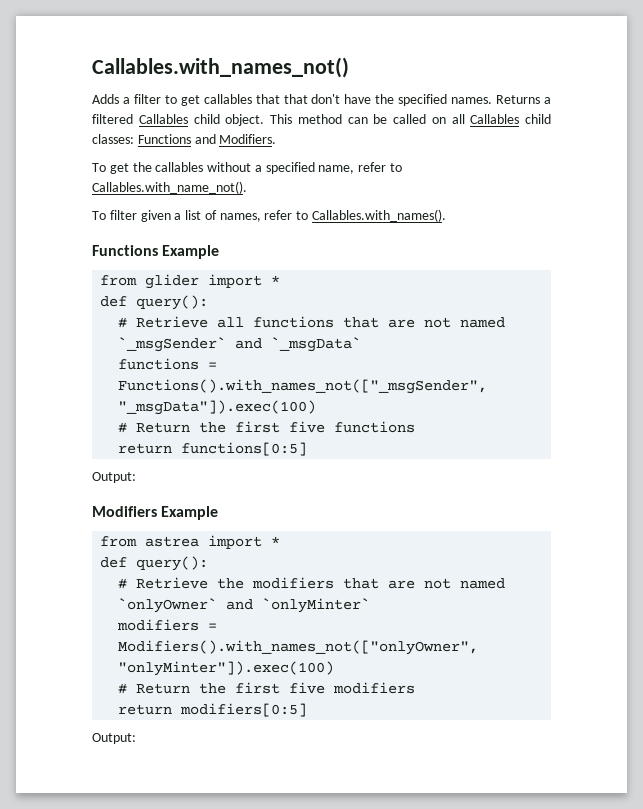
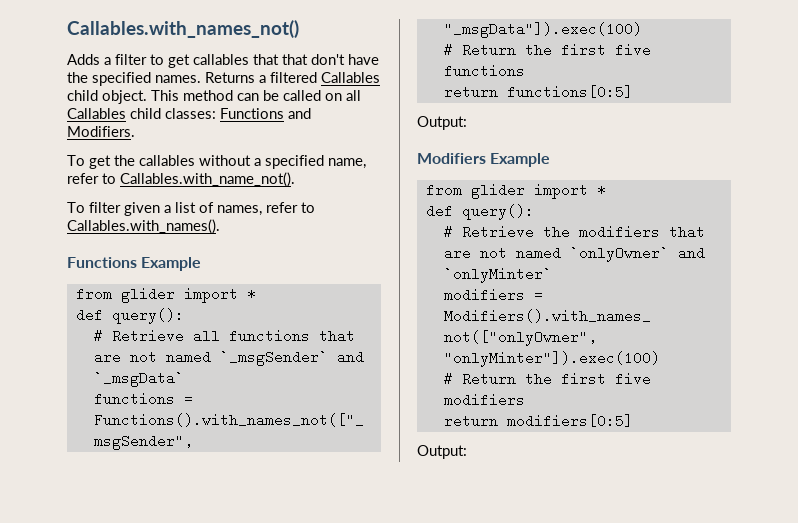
  Modifiers Example
- from astrea import *
+ from glider import *

